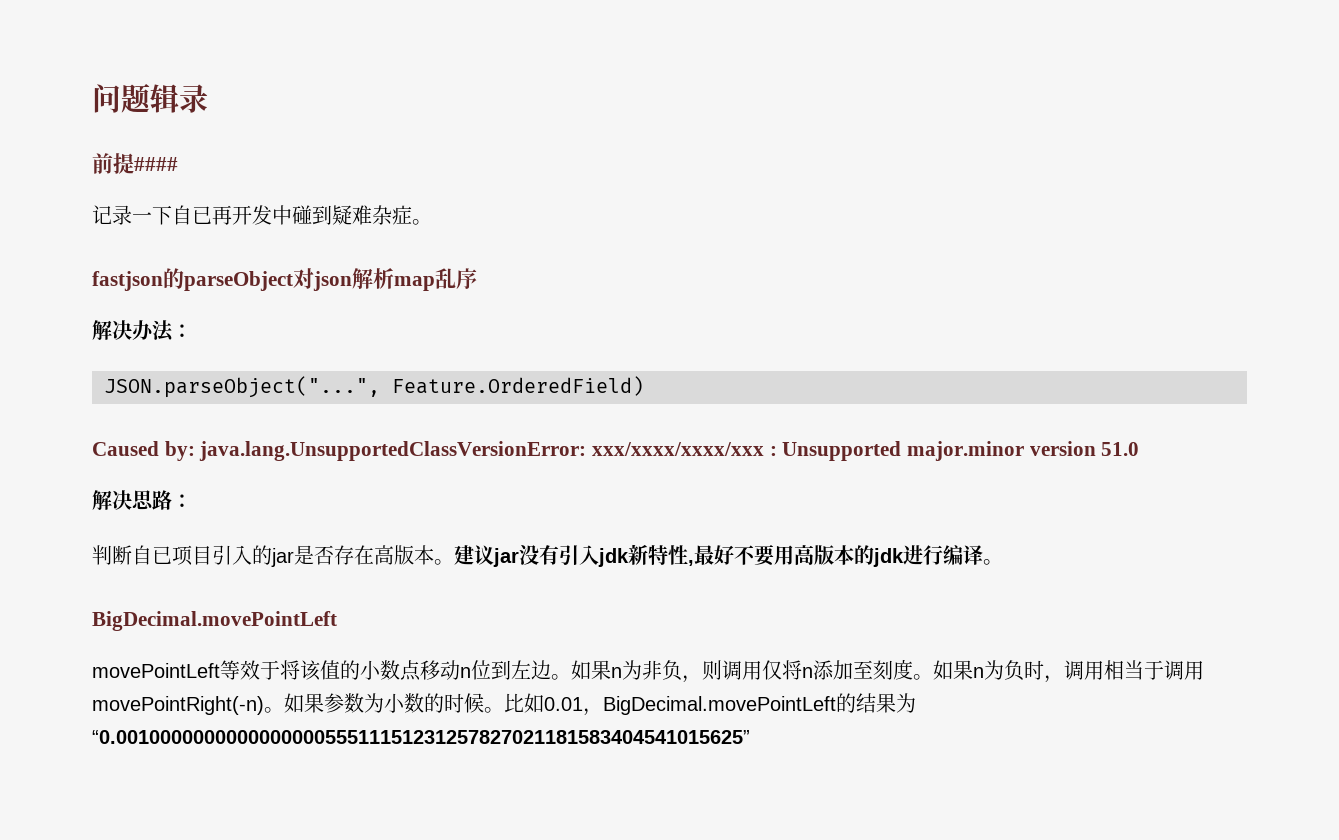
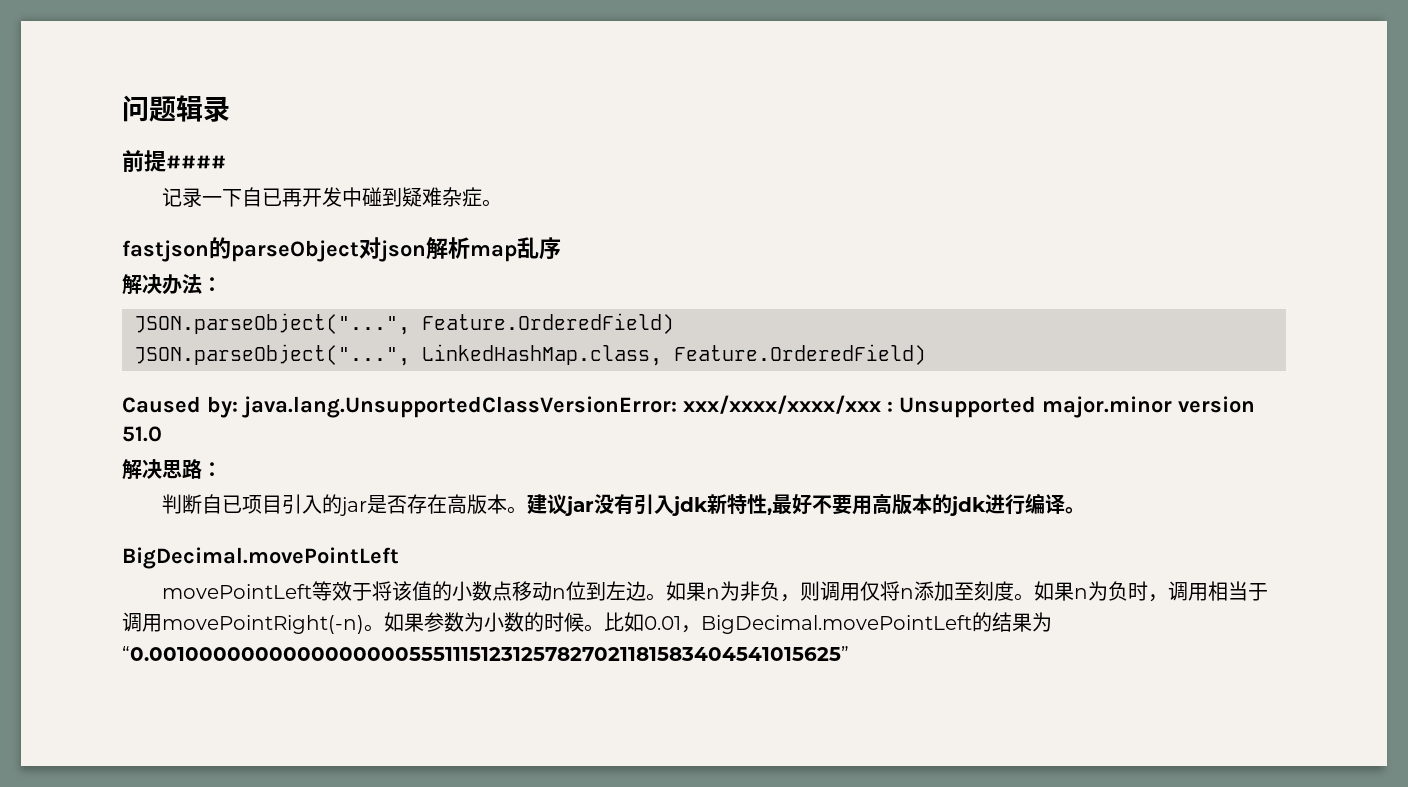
+ JSON.parseObject("...", LinkedHashMap.class, Feature.OrderedField)

